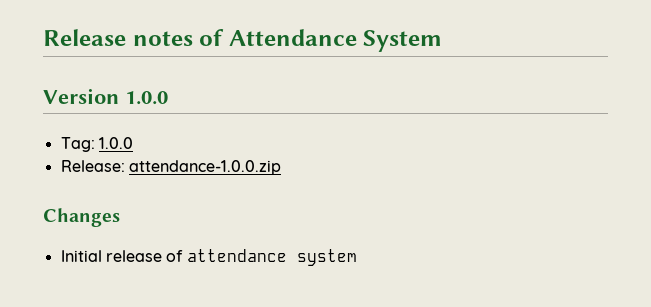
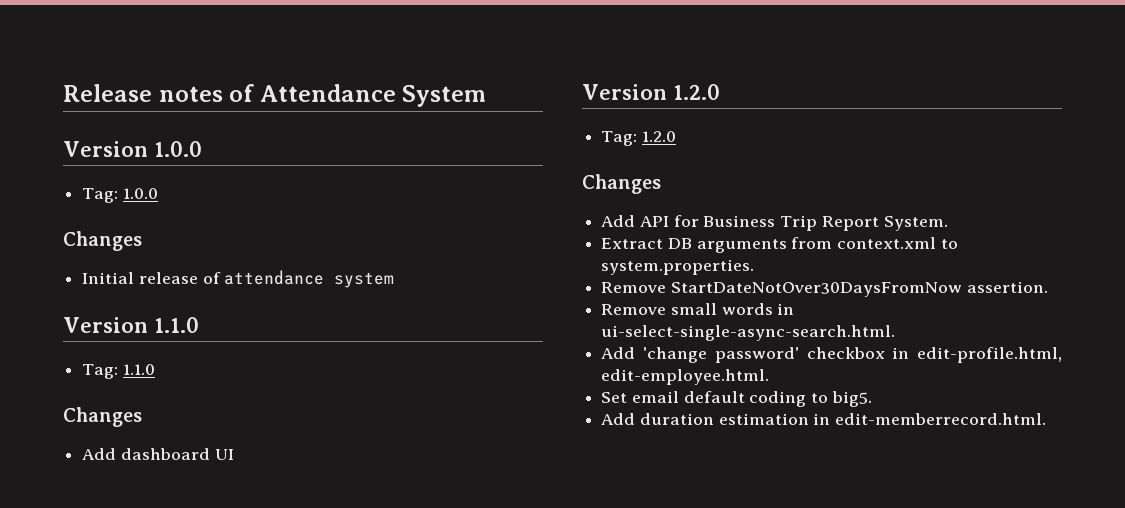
- Release: attendance-1.0.0.zip
+ Version 1.1.0
+ Tag: 1.1.0
+ Changes
+ Add dashboard UI
+ Version 1.2.0
+ Tag: 1.2.0
+ Changes
+ Add API for Business Trip Report System.
+ Extract DB arguments from context.xml to system.properties.
+ Remove StartDateNotOver30DaysFromNow assertion.
+ Remove small words in ui-select-single-async-search.html.
+ Add 'change password' checkbox in edit-profile.html, edit-employee.html.
+ Set email default coding to big5.
+ Add duration estimation in edit-memberrecord.html.

